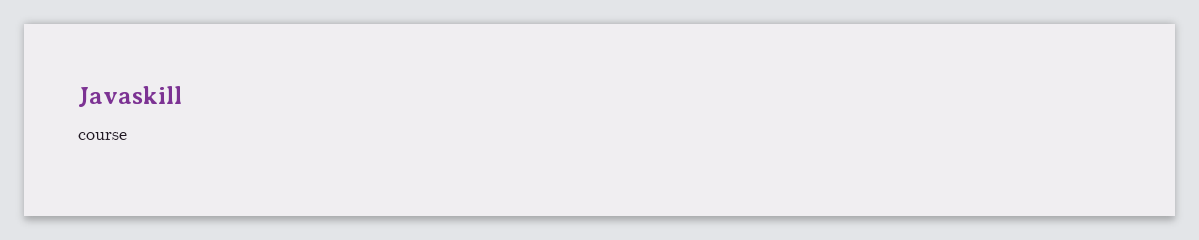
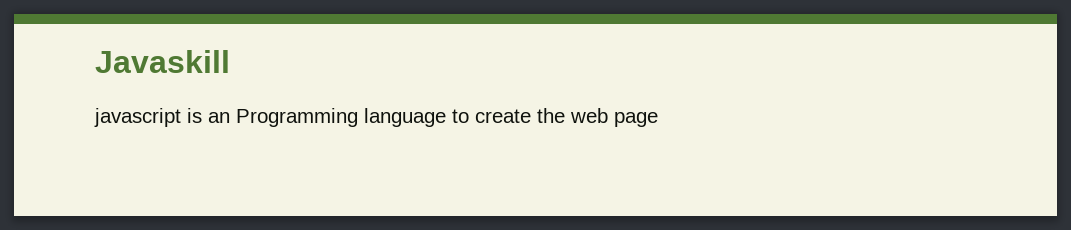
- course
+ javascript is an Programming language to create the web page

